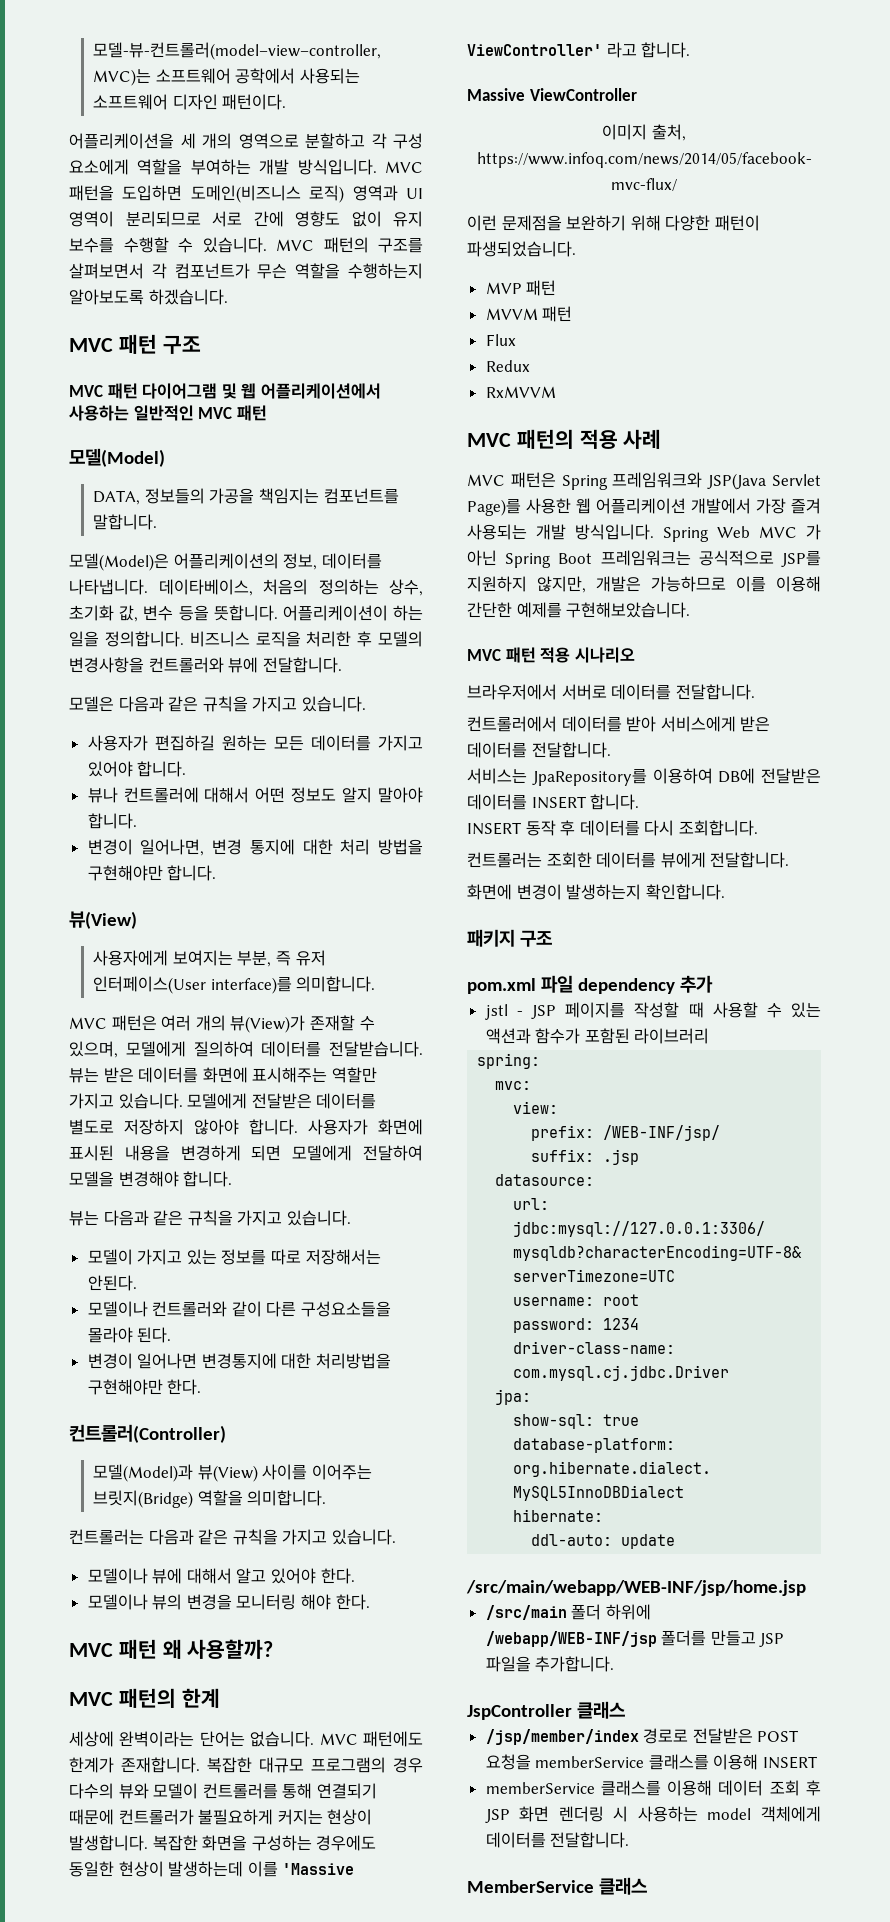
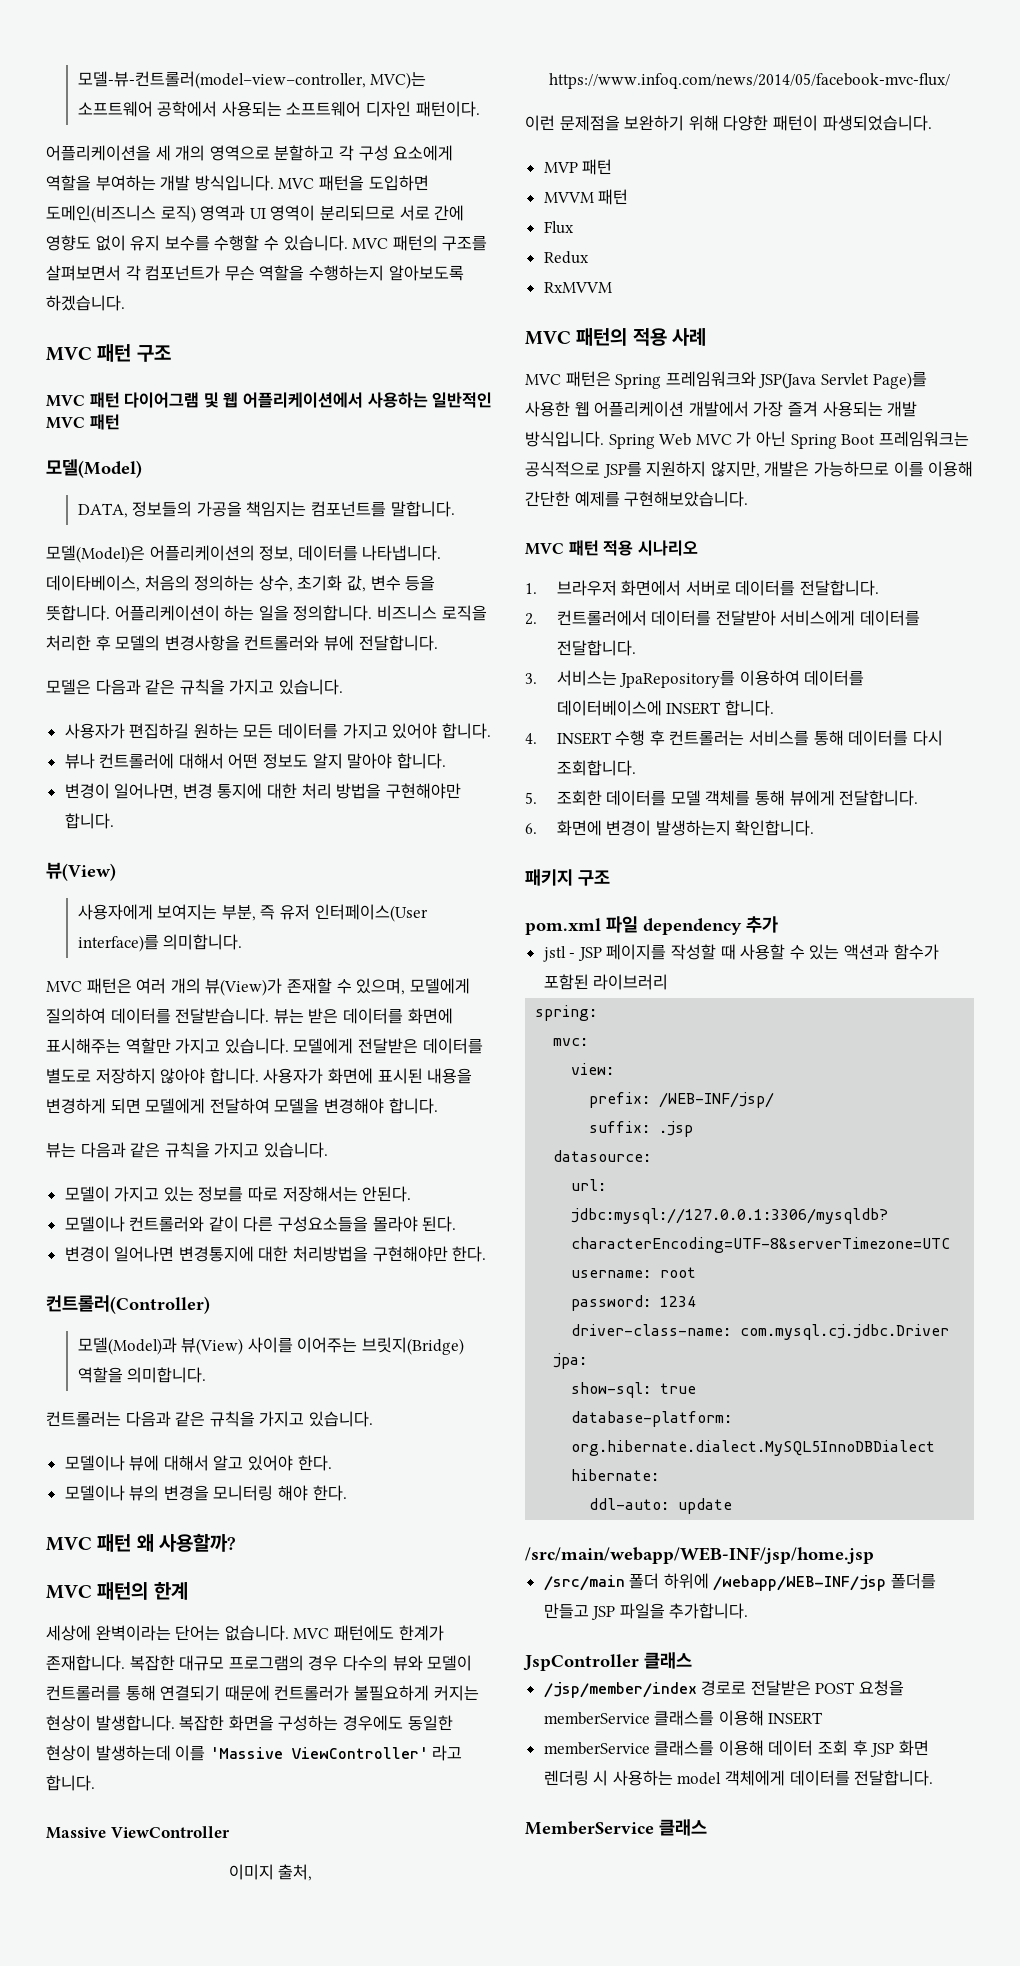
- 브라우저에서 서버로 데이터를 전달합니다.
+ 1. 브라우저 화면에서 서버로 데이터를 전달합니다.
- 컨트롤러에서 데이터를 받아 서비스에게 받은 데이터를 전달합니다.
- 서비스는 JpaRepository를 이용하여 DB에 전달받은 데이터를 INSERT 합니다.
+ 2. 컨트롤러에서 데이터를 전달받아 서비스에게 데이터를 전달합니다.
+ 3. 서비스는 JpaRepository를 이용하여 데이터를 데이터베이스에 INSERT 합니다.
- INSERT 동작 후 데이터를 다시 조회합니다.
+ 4. INSERT 수행 후 컨트롤러는 서비스를 통해 데이터를 다시 조회합니다.
- 컨트롤러는 조회한 데이터를 뷰에게 전달합니다.
+ 5. 조회한 데이터를 모델 객체를 통해 뷰에게 전달합니다.
- 화면에 변경이 발생하는지 확인합니다.
+ 6. 화면에 변경이 발생하는지 확인합니다.

